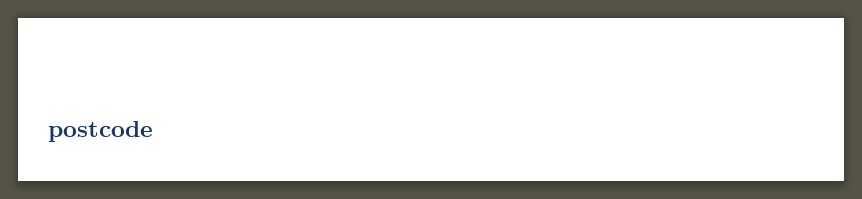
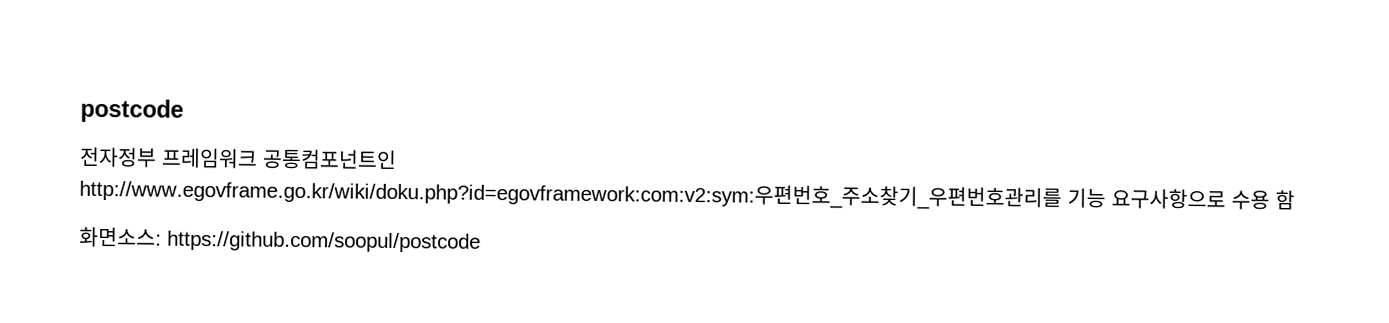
+ 전자정부 프레임워크 공통컴포넌트인 http://www.egovframe.go.kr/wiki/doku.php?id=egovframework:com:v2:sym:우편번호_주소찾기_우편번호관리를 기능 요구사항으로 수용 함
+ 화면소스: https://github.com/soopul/postcode

